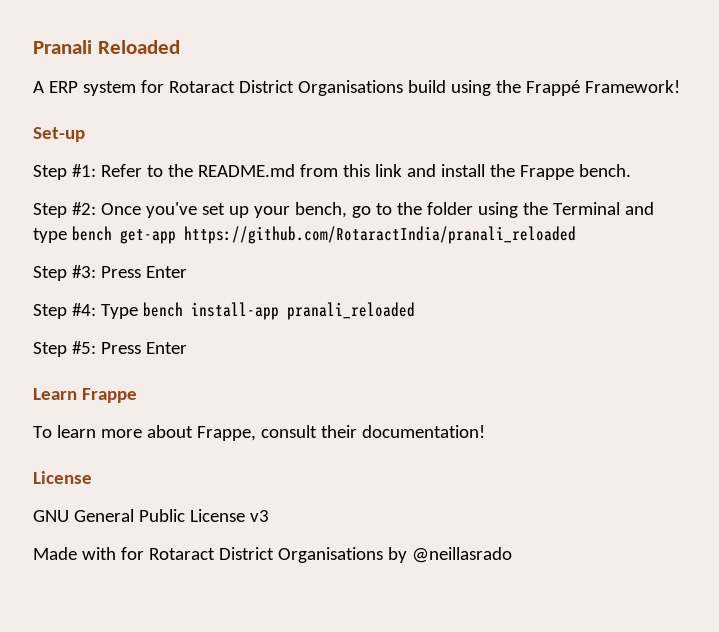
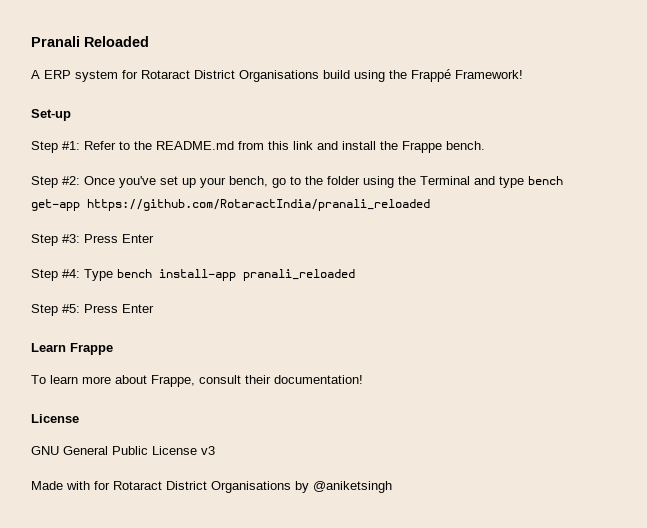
- Made with for Rotaract District Organisations by @neillasrado
+ Made with for Rotaract District Organisations by @aniketsingh

